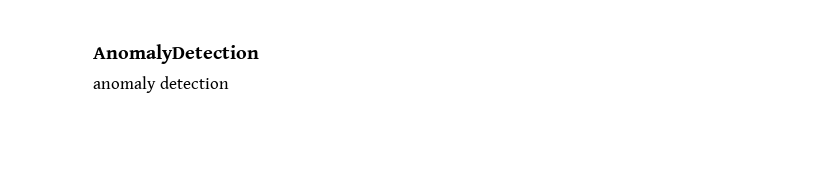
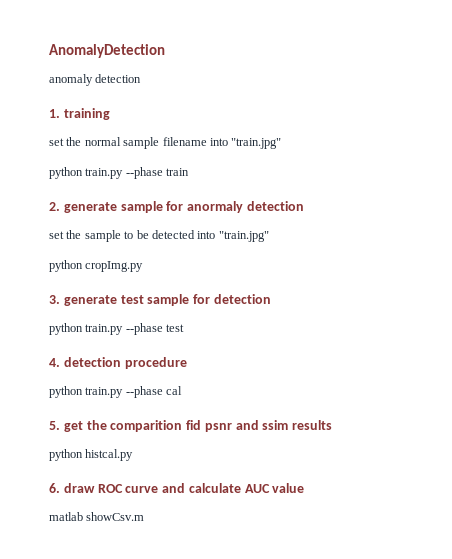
+ 1. training
+ set the normal sample filename into "train.jpg"
+ python train.py --phase train
+ 2. generate sample for anormaly detection
+ set the sample to be detected into "train.jpg"
+ python cropImg.py
+ 3. generate test sample for detection
+ python train.py --phase test
+ 4. detection procedure
+ python train.py --phase cal
+ 5. get the comparition fid psnr and ssim results
+ python histcal.py
+ 6. draw ROC curve and calculate AUC value
+ matlab showCsv.m

